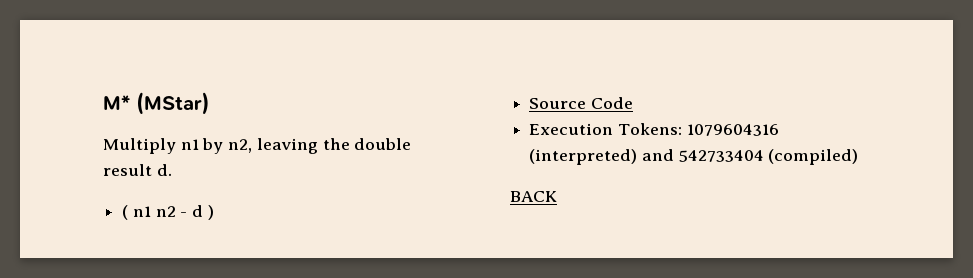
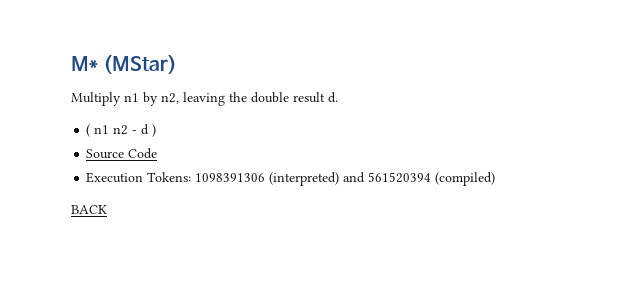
- Execution Tokens: 1079604316 (interpreted) and 542733404 (compiled)
+ Execution Tokens: 1098391306 (interpreted) and 561520394 (compiled)

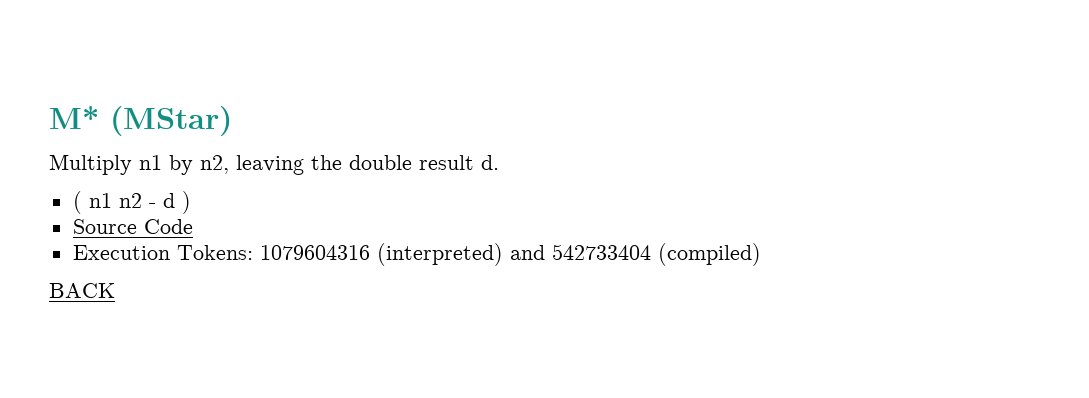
- Execution Tokens: 1098391306 (interpreted) and 561520394 (compiled)
+ Execution Tokens: 1079604316 (interpreted) and 542733404 (compiled)

